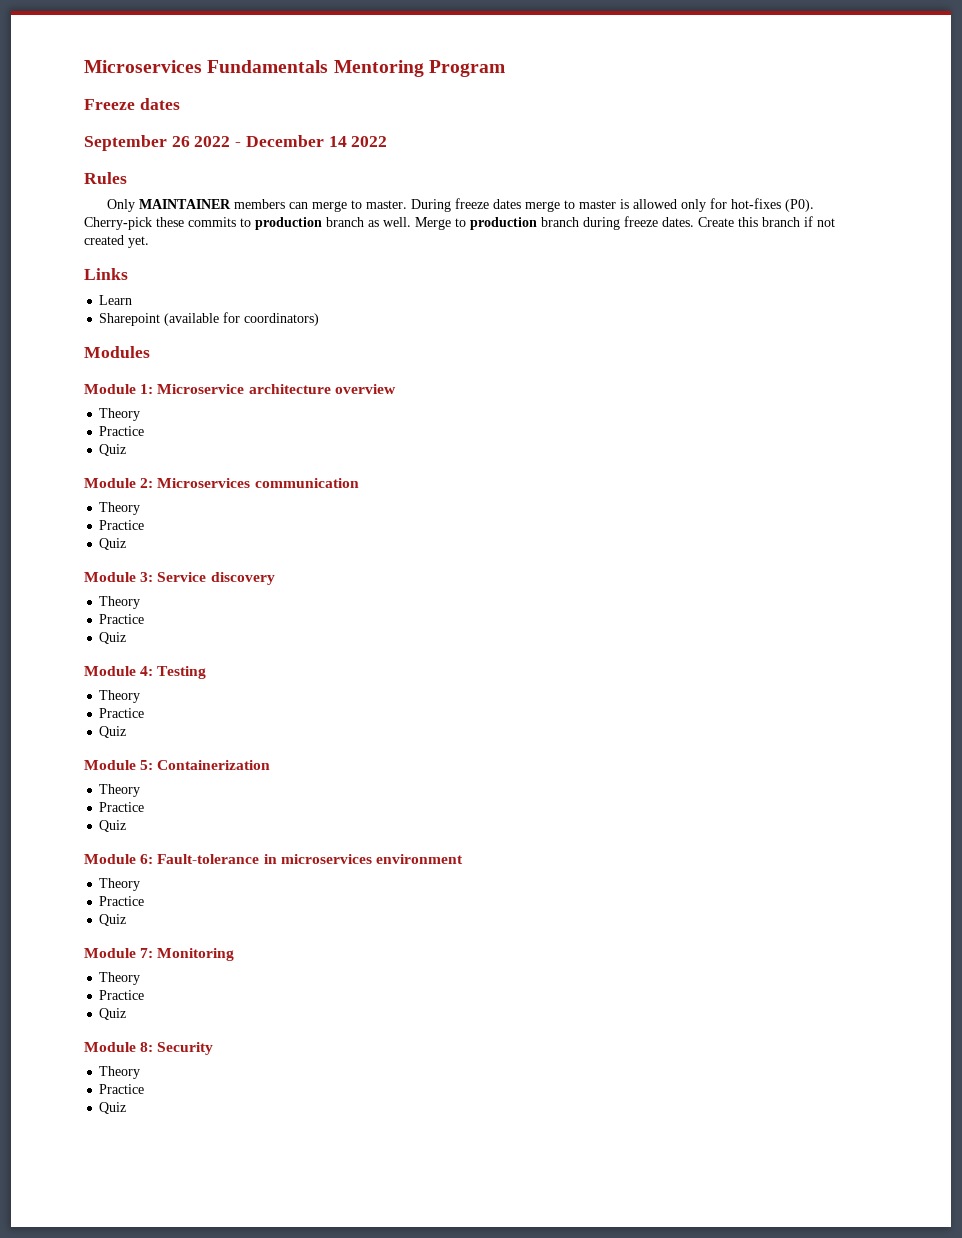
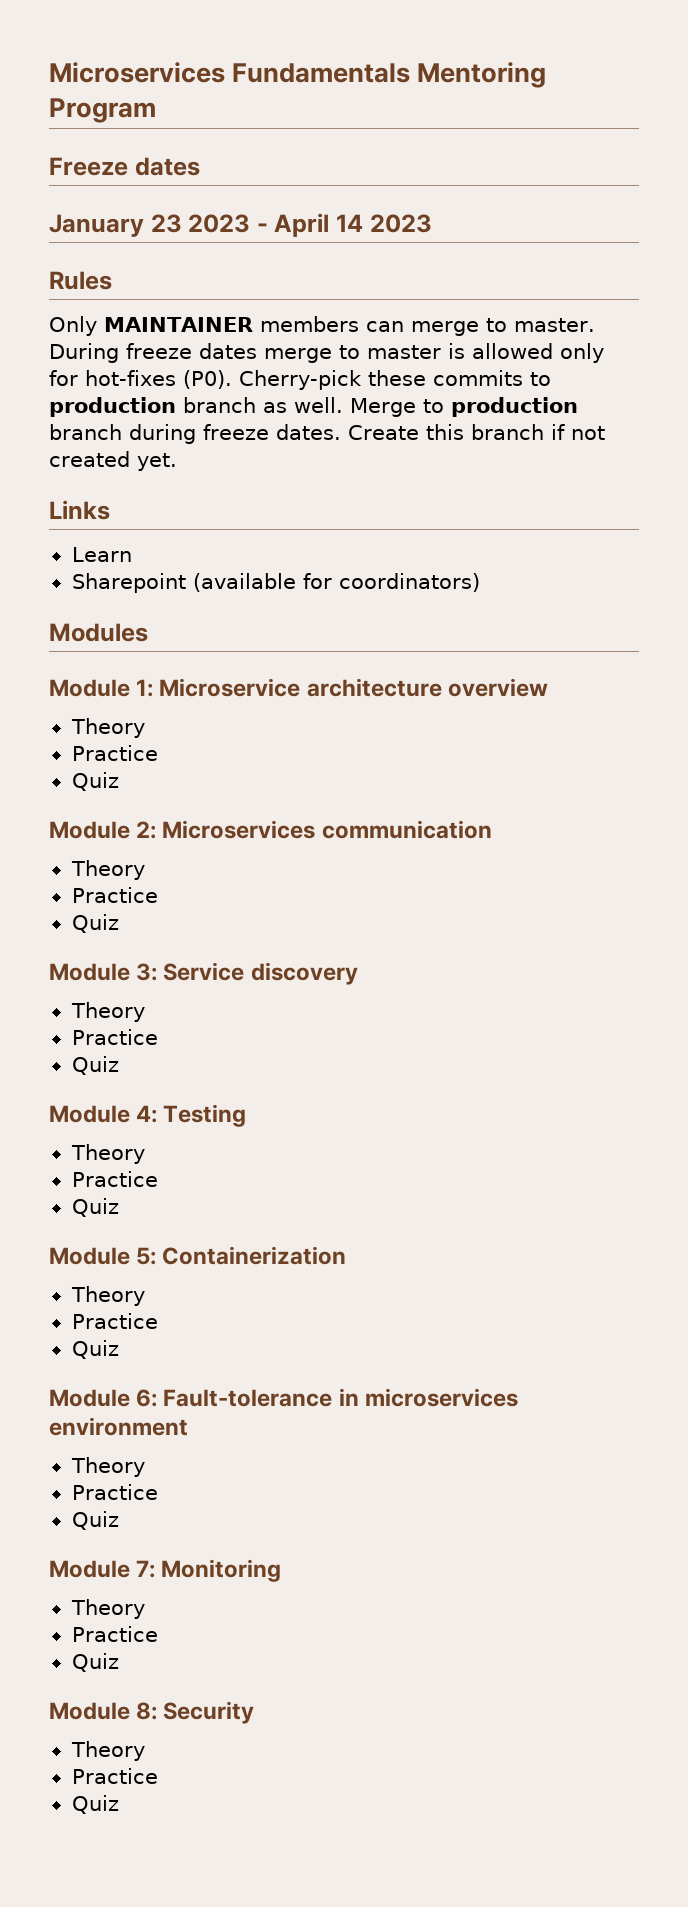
- September 26 2022 - December 14 2022
+ January 23 2023 - April 14 2023

